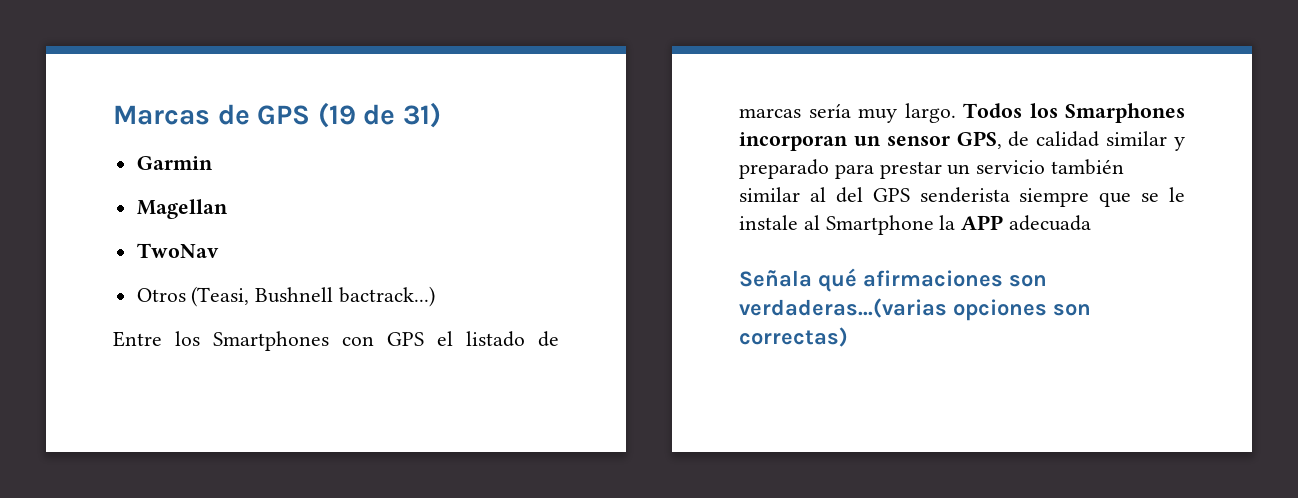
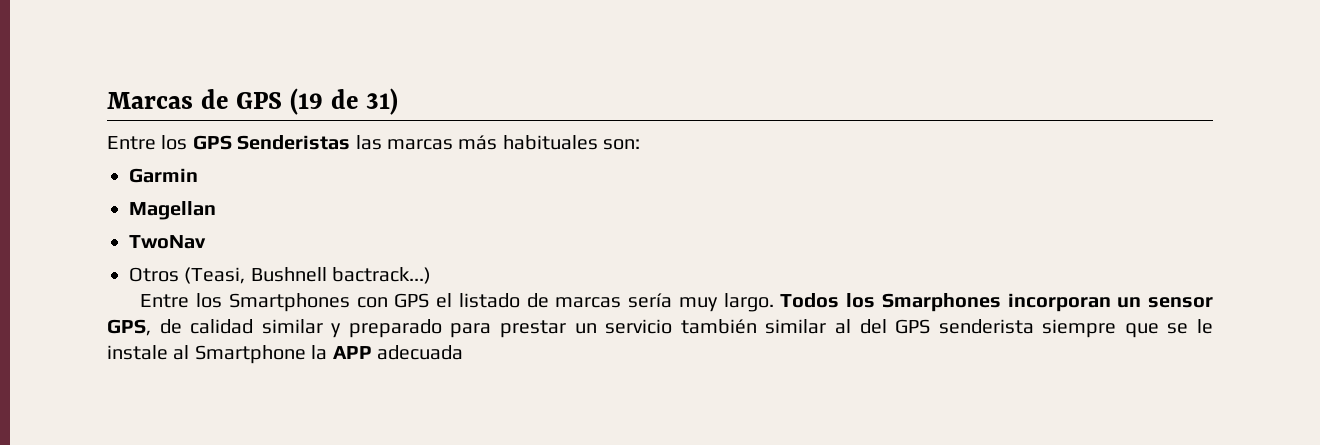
+ Entre los GPS Senderistas las marcas más habituales son:
- Señala qué afirmaciones son verdaderas...(varias opciones son correctas)

